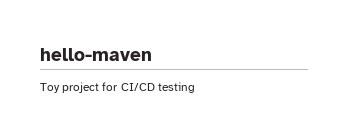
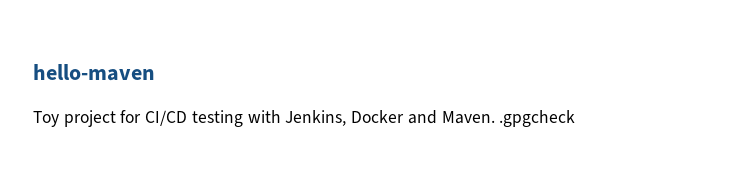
- Toy project for CI/CD testing
+ Toy project for CI/CD testing with Jenkins, Docker and Maven. .gpgcheck

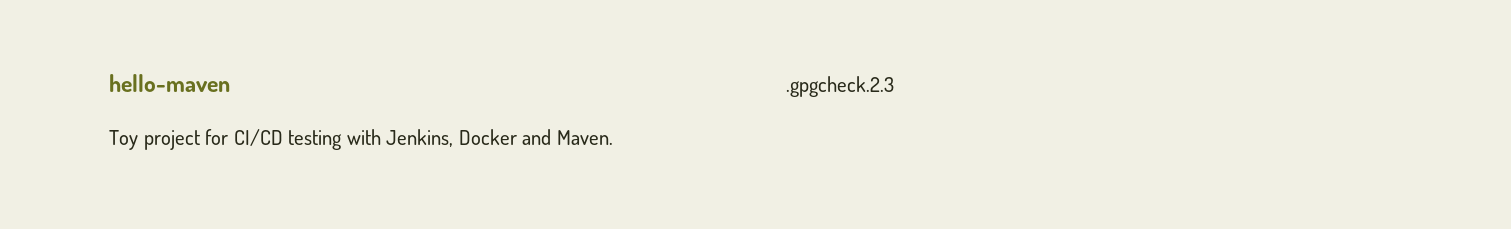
- Toy project for CI/CD testing with Jenkins, Docker and Maven. .gpgcheck
+ Toy project for CI/CD testing with Jenkins, Docker and Maven. .gpgcheck.2.3

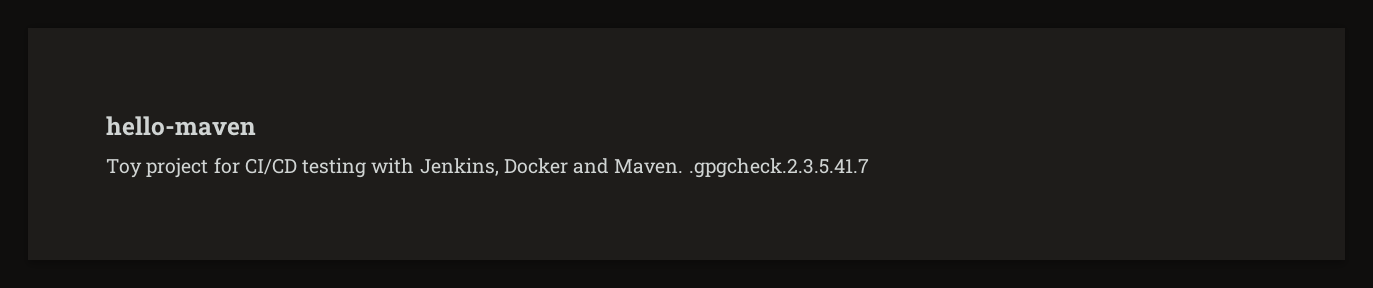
- Toy project for CI/CD testing with Jenkins, Docker and Maven. .gpgcheck.2.3
+ Toy project for CI/CD testing with Jenkins, Docker and Maven. .gpgcheck.2.3.5.41.7

